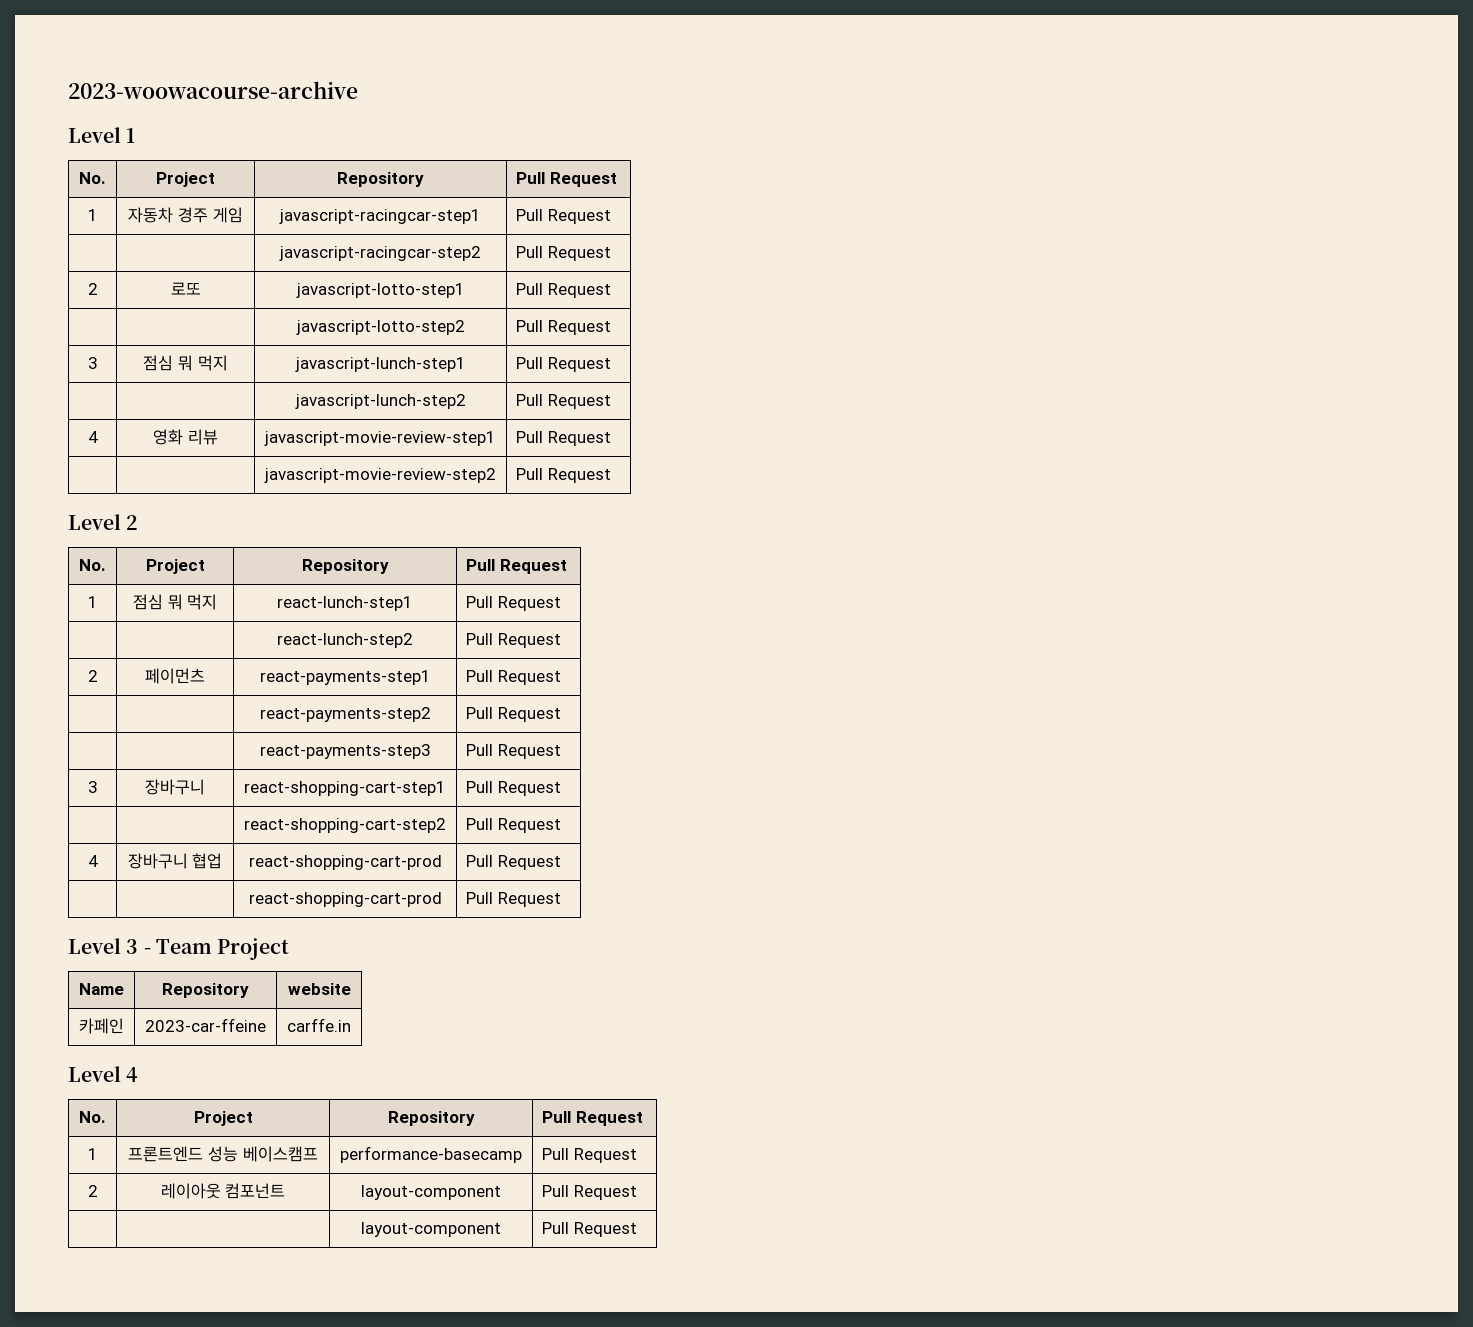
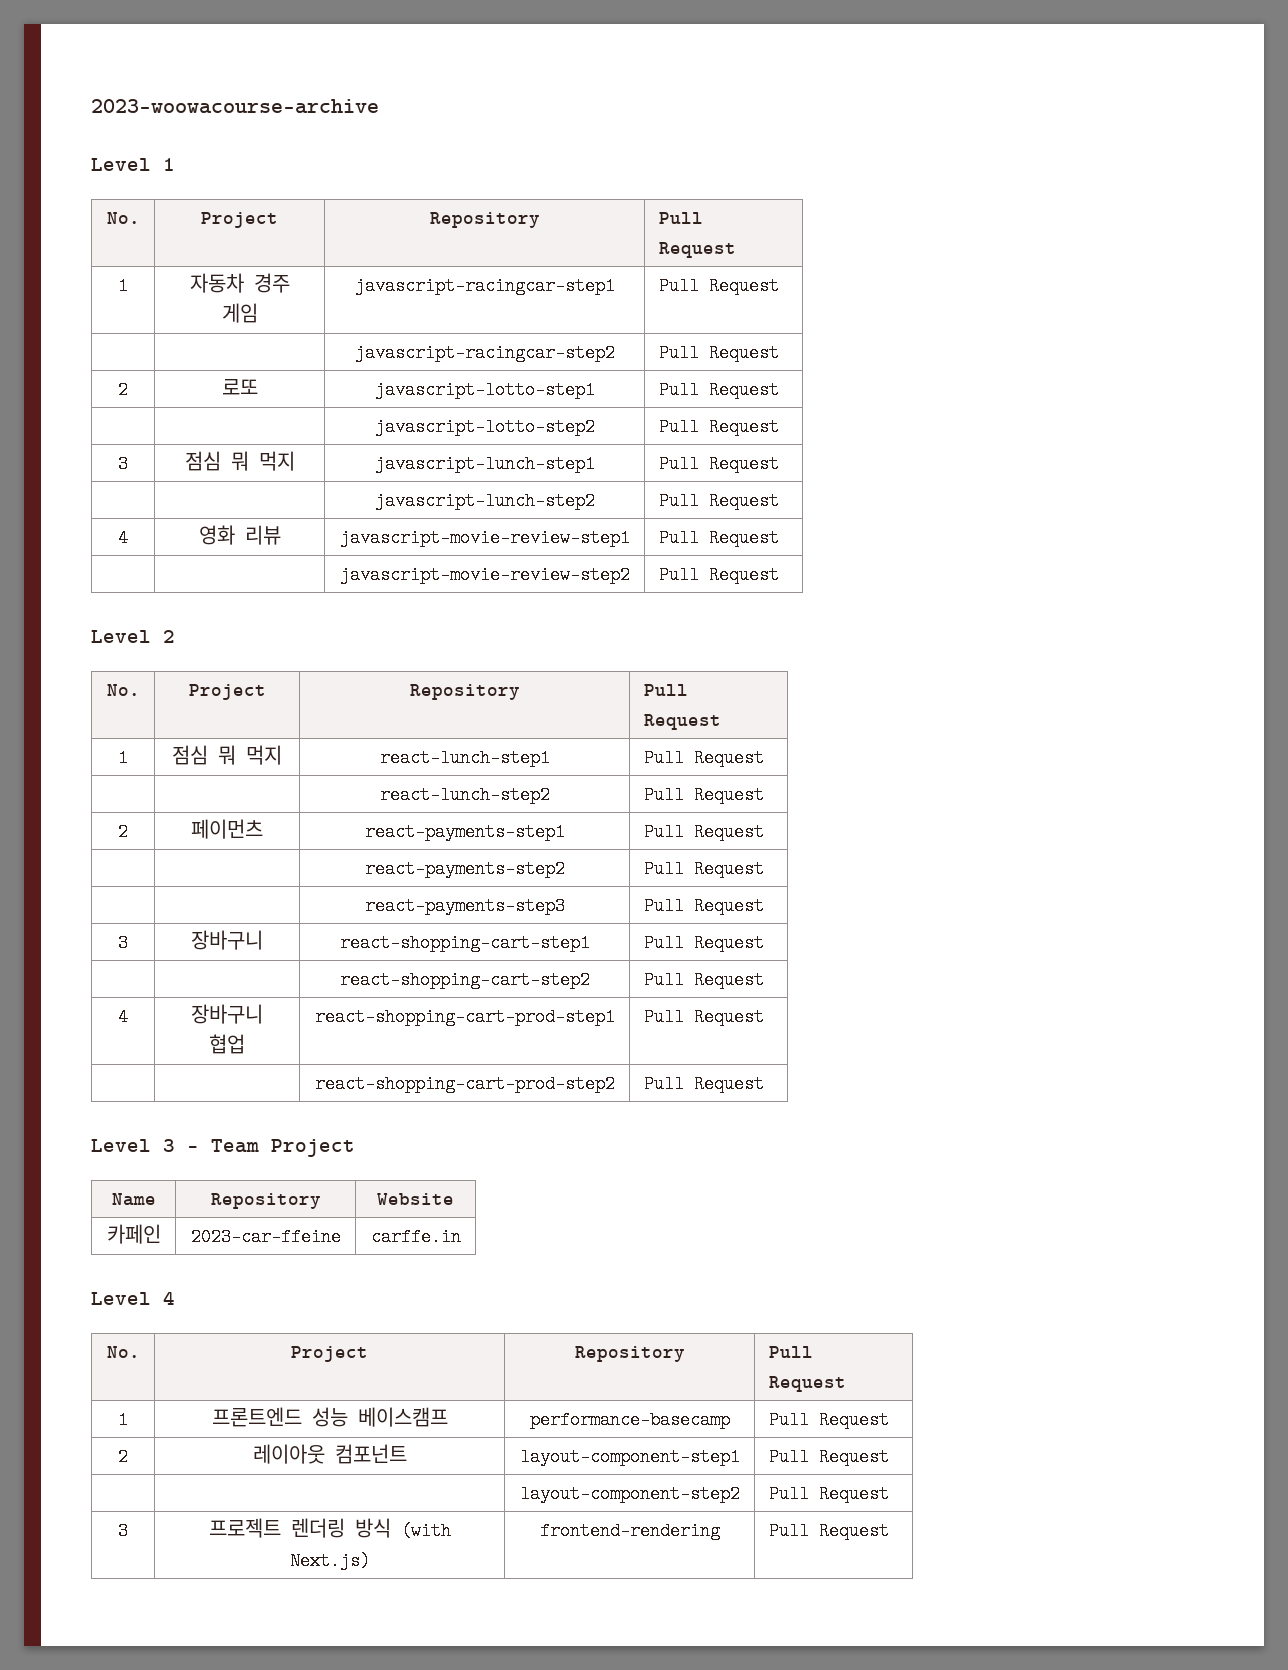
- 4 | 장바구니 협업 | react-shopping-cart-prod | Pull Request
- | | react-shopping-cart-prod | Pull Request
+ 4 | 장바구니 협업 | react-shopping-cart-prod-step1 | Pull Request
+ | | react-shopping-cart-prod-step2 | Pull Request
- Name | Repository | website
+ Name | Repository | Website
- 2 | 레이아웃 컴포넌트 | layout-component | Pull Request
- | | layout-component | Pull Request
+ 2 | 레이아웃 컴포넌트 | layout-component-step1 | Pull Request
+ | | layout-component-step2 | Pull Request
+ 3 | 프로젝트 렌더링 방식 (with Next.js) | frontend-rendering | Pull Request

